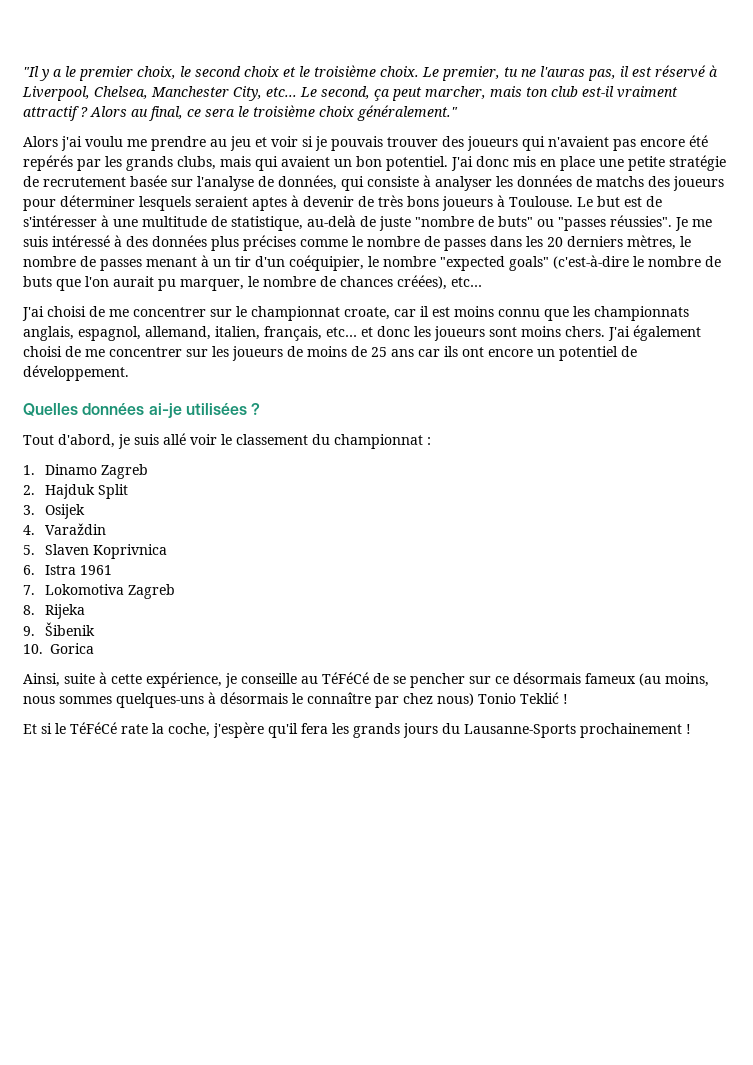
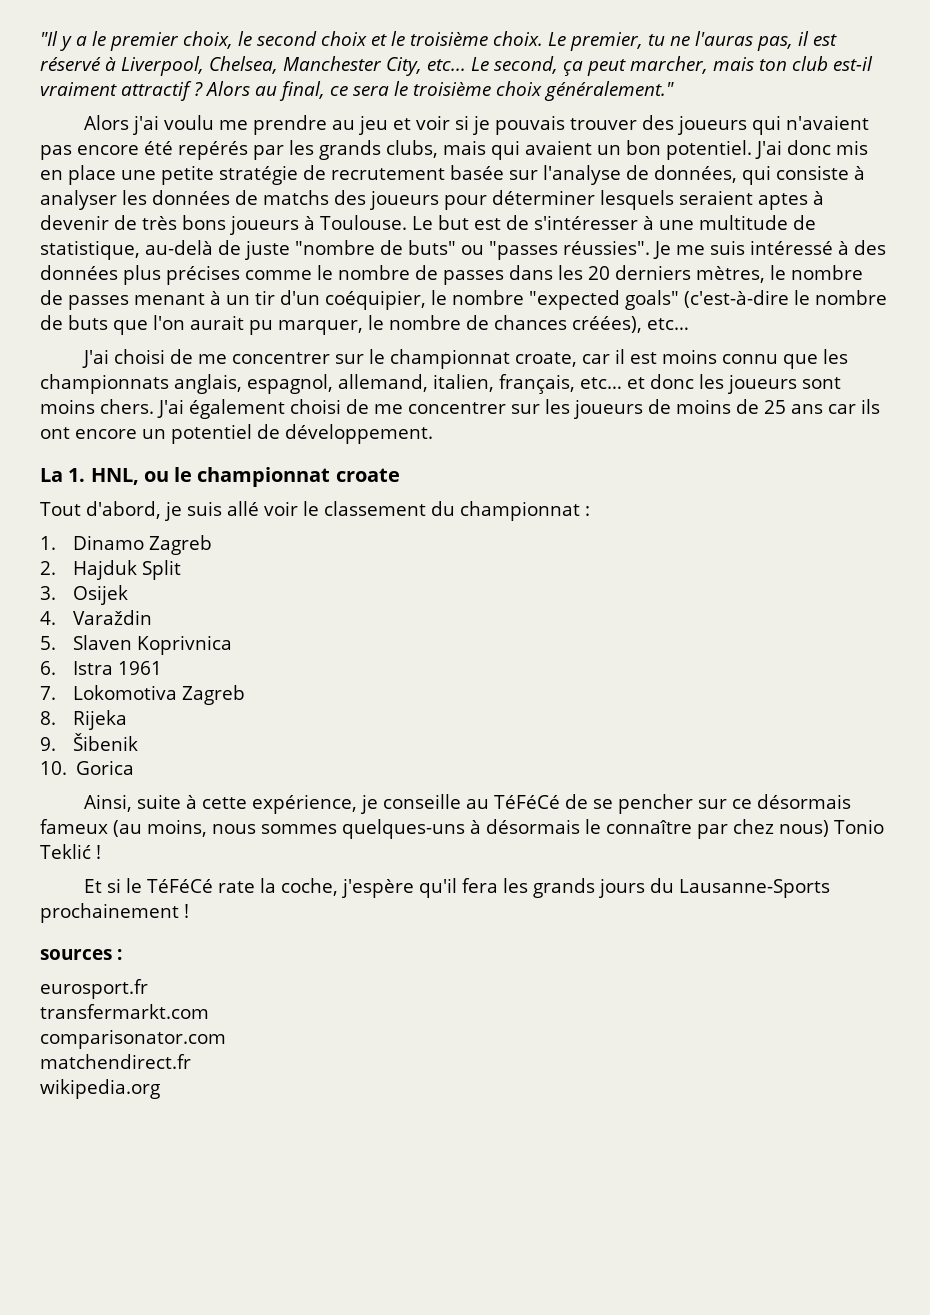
- Quelles données ai-je utilisées ?
+ La 1. HNL, ou le championnat croate
+ sources :
+ eurosport.fr
+ transfermarkt.com
+ comparisonator.com
+ matchendirect.fr
+ wikipedia.org

